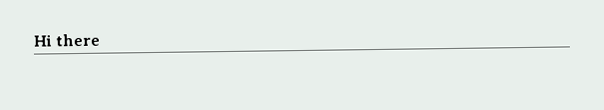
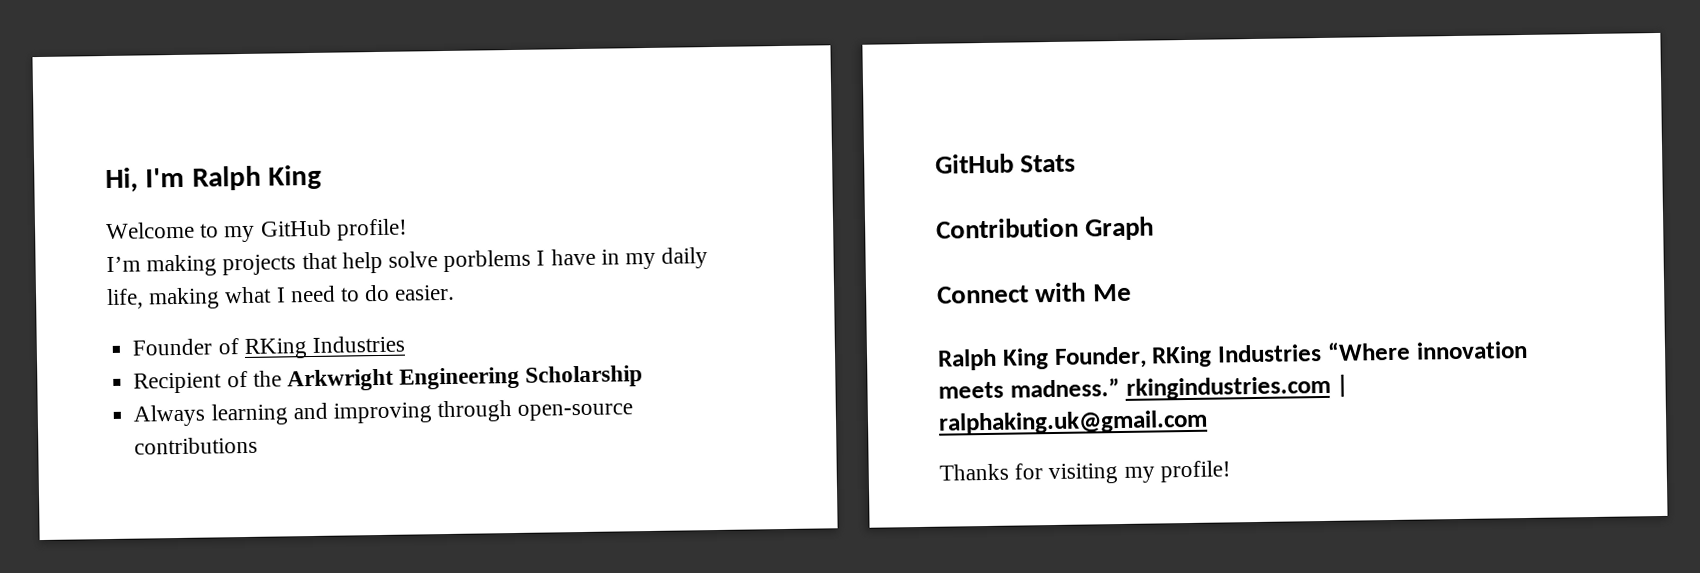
- Hi there
+ Hi, I'm Ralph King
+ Welcome to my GitHub profile!
+ I’m making projects that help solve porblems I have in my daily life, making what I need to do easier.
+ Founder of RKing Industries
+ Recipient of the Arkwright Engineering Scholarship
+ Always learning and improving through open-source contributions
+ GitHub Stats
+ Contribution Graph
+ Connect with Me
+ Ralph King Founder, RKing Industries “Where innovation meets madness.” rkingindustries.com | ralphaking.uk@gmail.com
+ Thanks for visiting my profile!

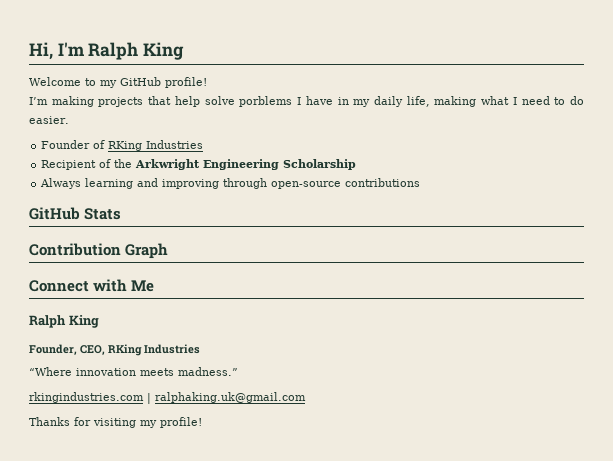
  Connect with Me
- Ralph King Founder, RKing Industries “Where innovation meets madness.” rkingindustries.com | ralphaking.uk@gmail.com
+ Ralph King
+ Founder, CEO, RKing Industries
+ “Where innovation meets madness.”
+ rkingindustries.com | ralphaking.uk@gmail.com

